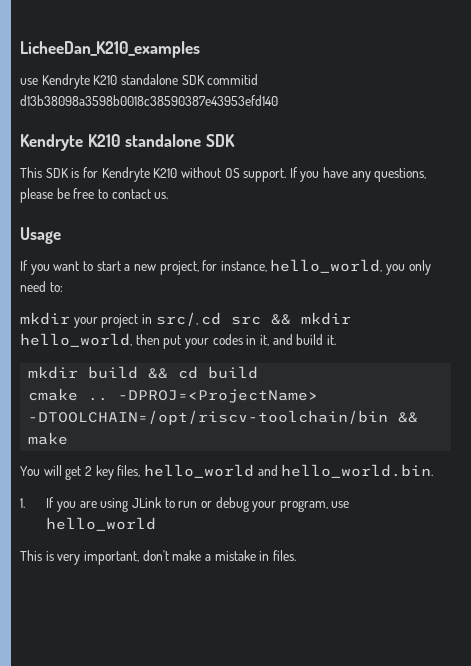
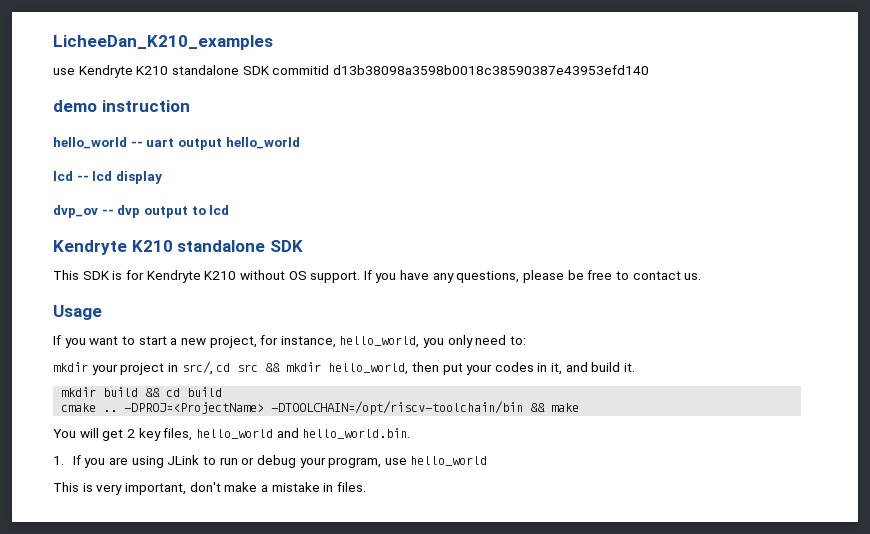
+ demo instruction
+ hello_world -- uart output hello_world
+ lcd -- lcd display
+ dvp_ov -- dvp output to lcd

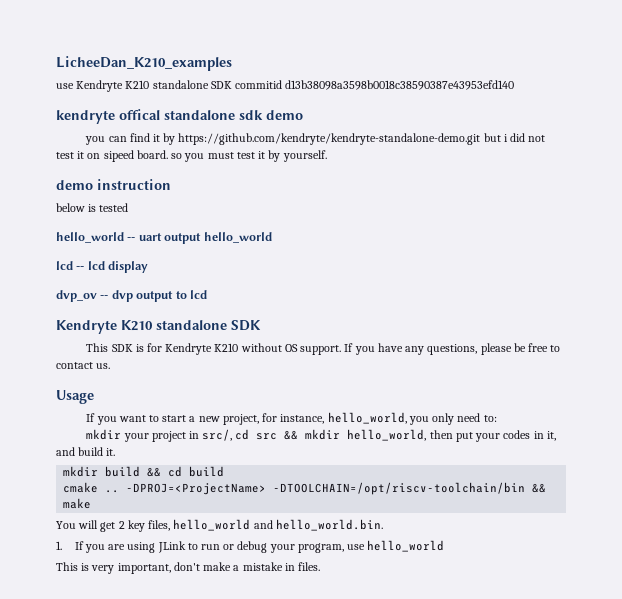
+ kendryte offical standalone sdk demo
+ you can find it by https://github.com/kendryte/kendryte-standalone-demo.git but i did not test it on sipeed board. so you must test it by yourself.
+ below is tested

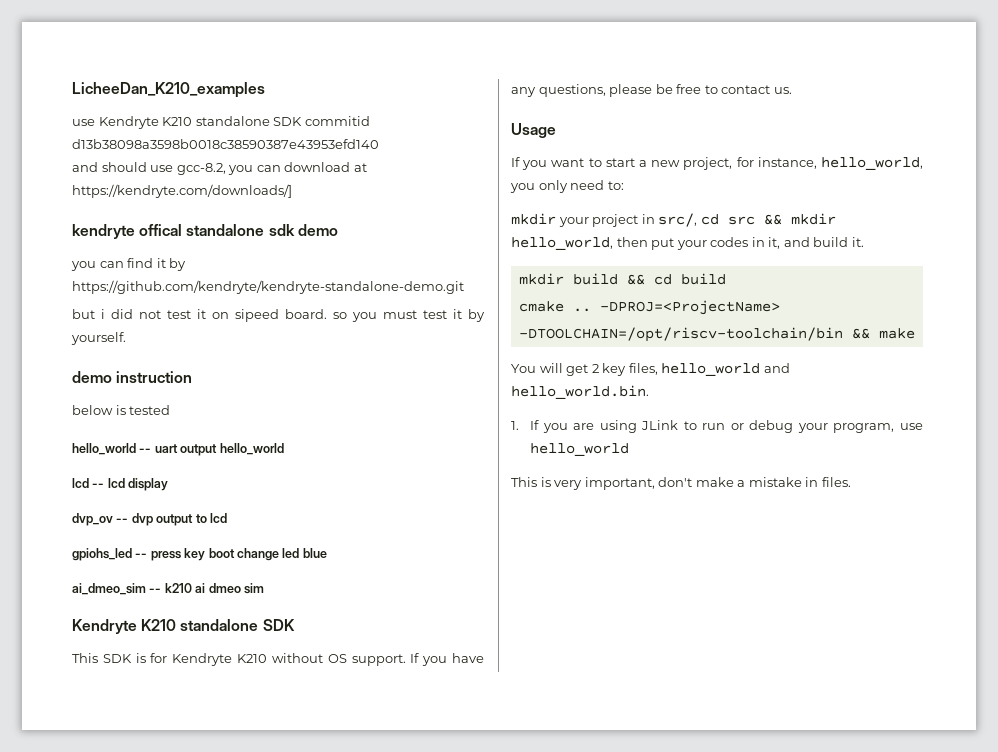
+ and should use gcc-8.2, you can download at https://kendryte.com/downloads/]
- you can find it by https://github.com/kendryte/kendryte-standalone-demo.git but i did not test it on sipeed board. so you must test it by yourself.
+ you can find it by https://github.com/kendryte/kendryte-standalone-demo.git
+ but i did not test it on sipeed board. so you must test it by yourself.
+ gpiohs_led -- press key boot change led blue
+ ai_dmeo_sim -- k210 ai dmeo sim

